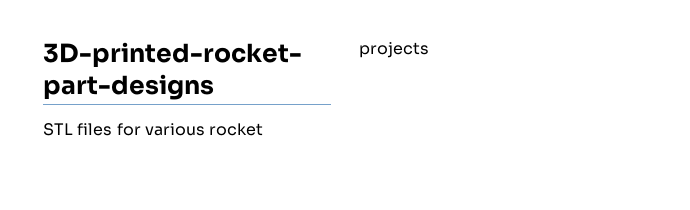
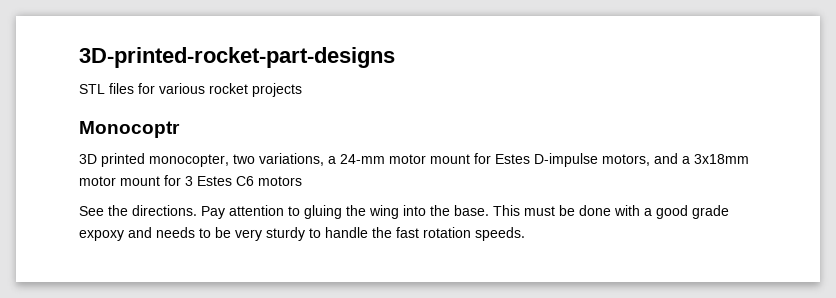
+ Monocoptr
+ 3D printed monocopter, two variations, a 24-mm motor mount for Estes D-impulse motors, and a 3x18mm motor mount for 3 Estes C6 motors
+ See the directions. Pay attention to gluing the wing into the base. This must be done with a good grade expoxy and needs to be very sturdy to handle the fast rotation speeds.

